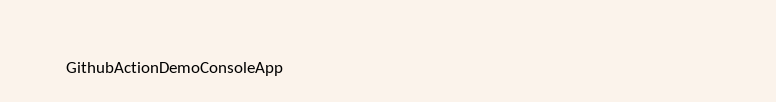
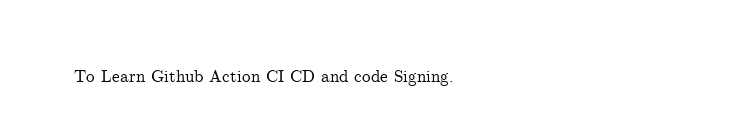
- GithubActionDemoConsoleApp
+ To Learn Github Action CI CD and code Signing.

